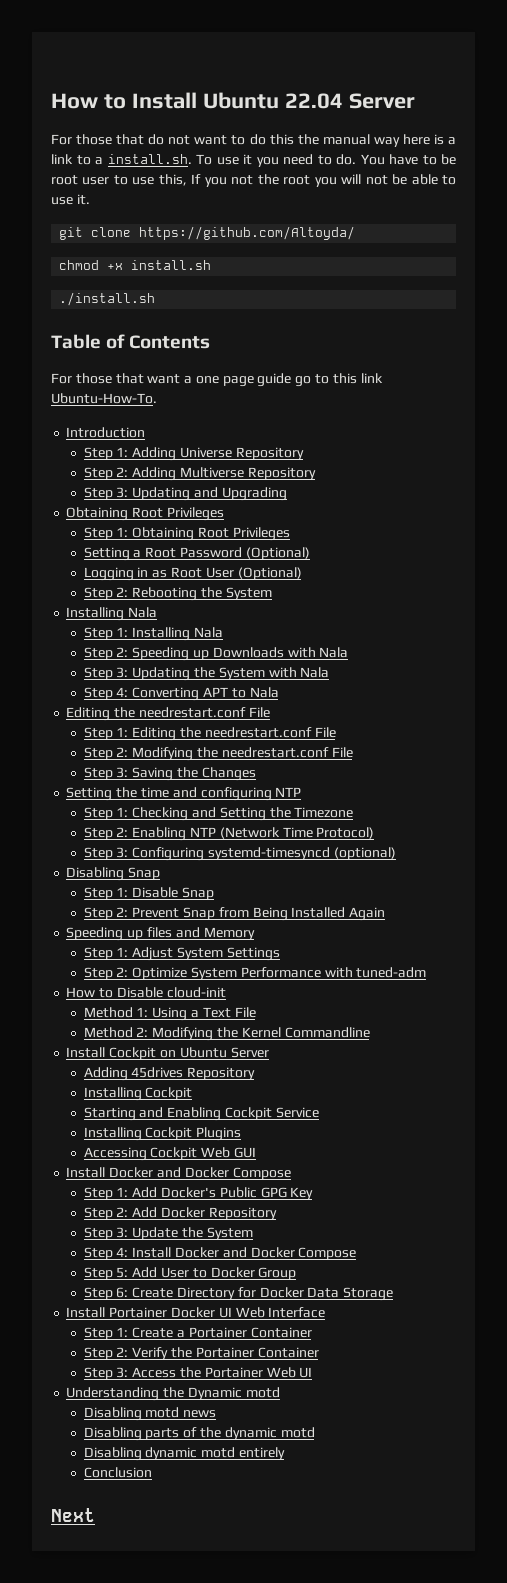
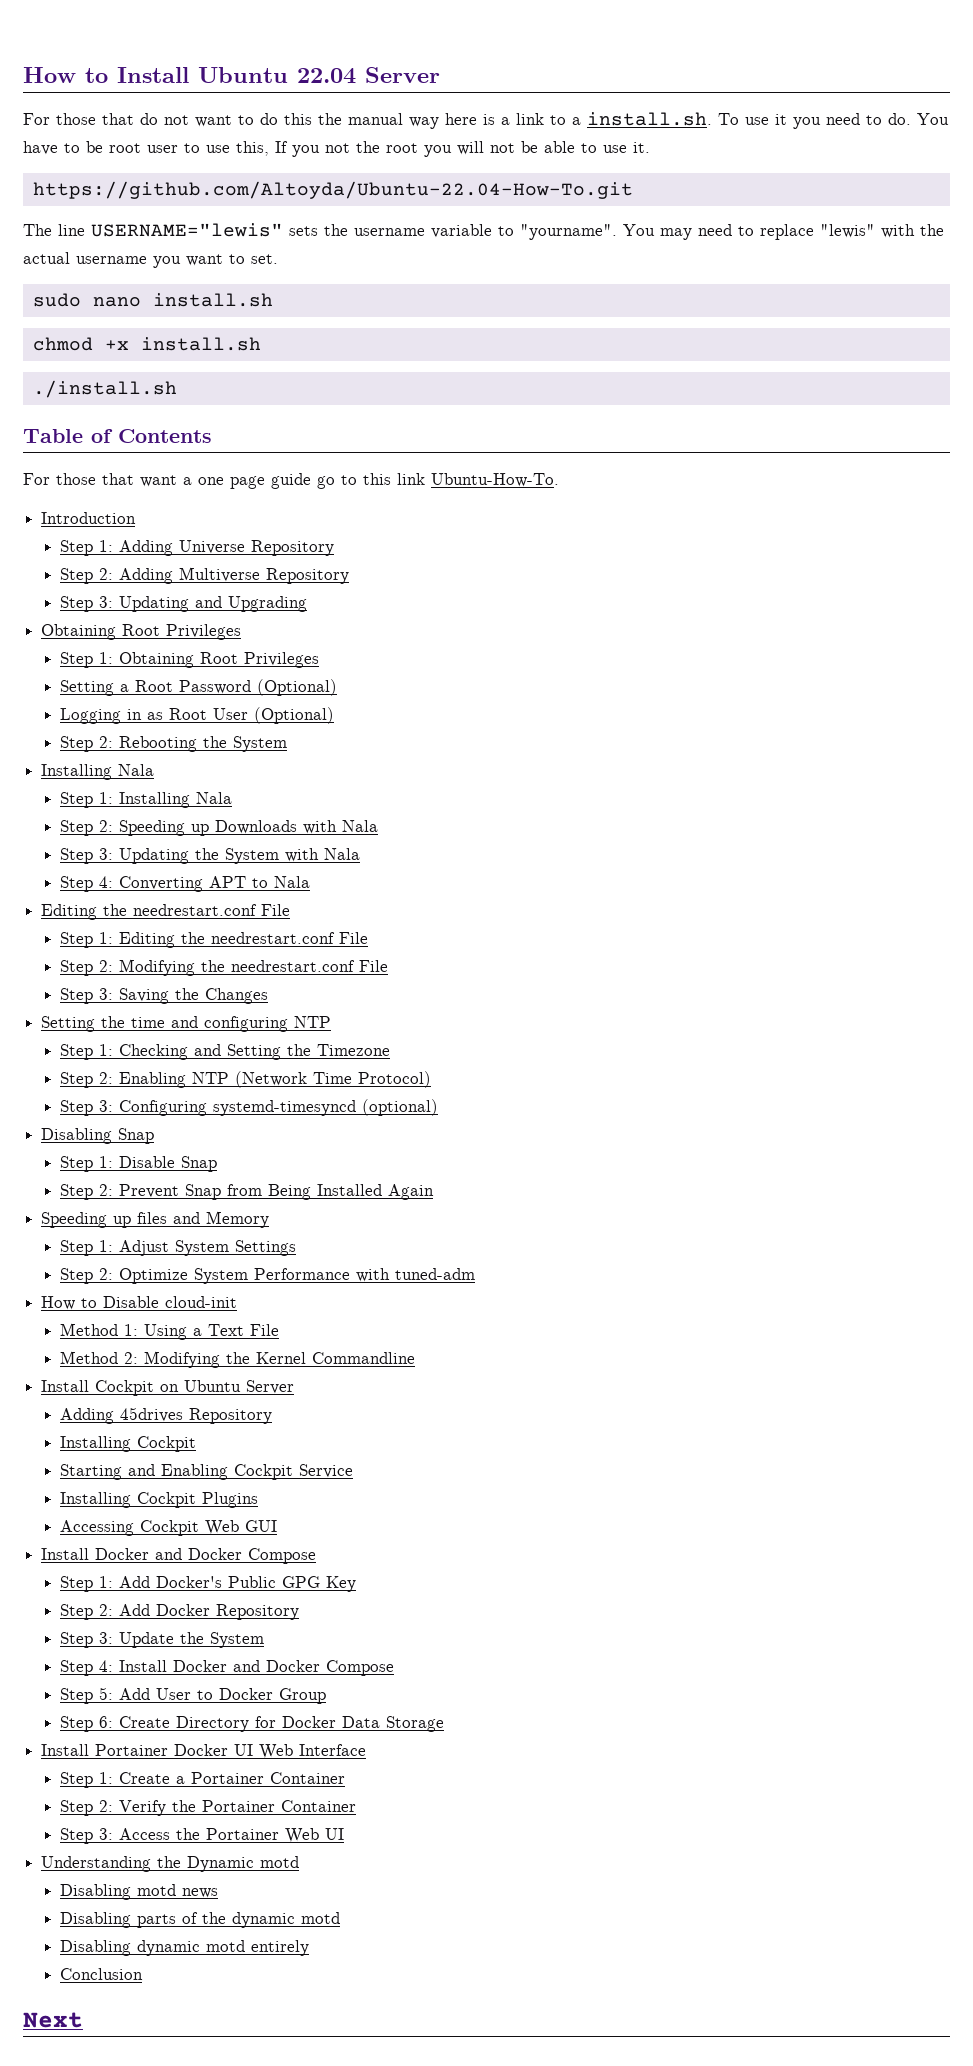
- git clone https://github.com/Altoyda/
+ https://github.com/Altoyda/Ubuntu-22.04-How-To.git
+ The line USERNAME="lewis" sets the username variable to "yourname". You may need to replace "lewis" with the actual username you want to set.
+ sudo nano install.sh

